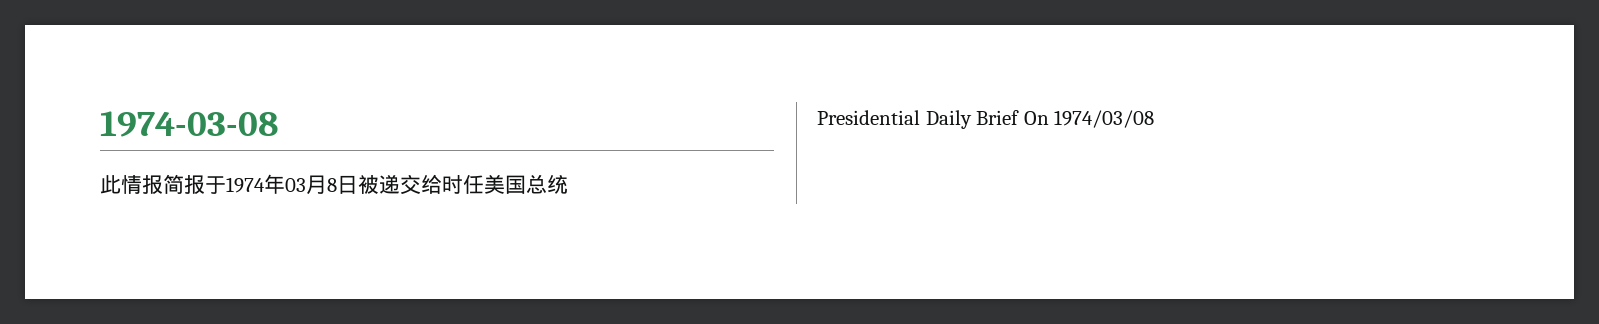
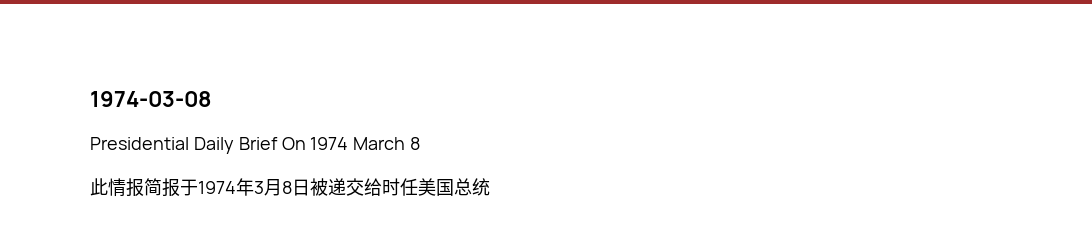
+ Presidential Daily Brief On 1974 March 8
- 此情报简报于1974年03月8日被递交给时任美国总统
+ 此情报简报于1974年3月8日被递交给时任美国总统
- Presidential Daily Brief On 1974/03/08

